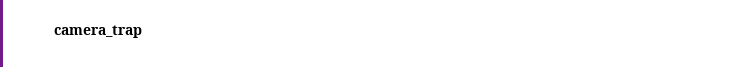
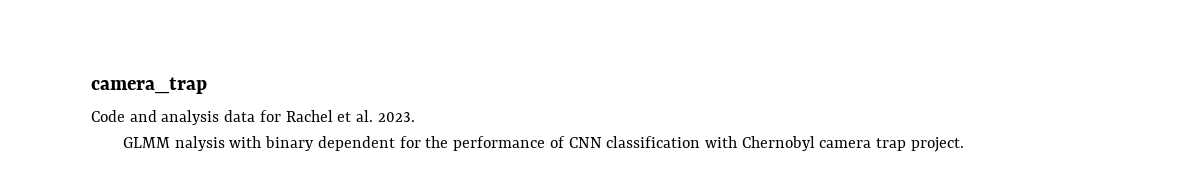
+ Code and analysis data for Rachel et al. 2023.
+ GLMM nalysis with binary dependent for the performance of CNN classification with Chernobyl camera trap project.

